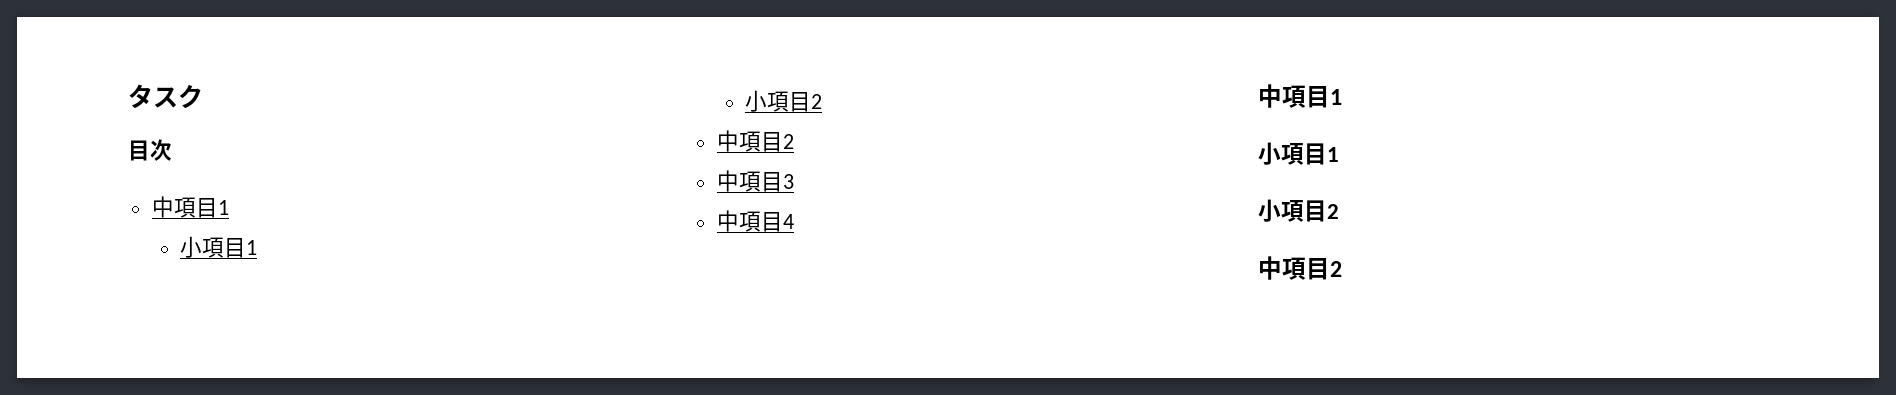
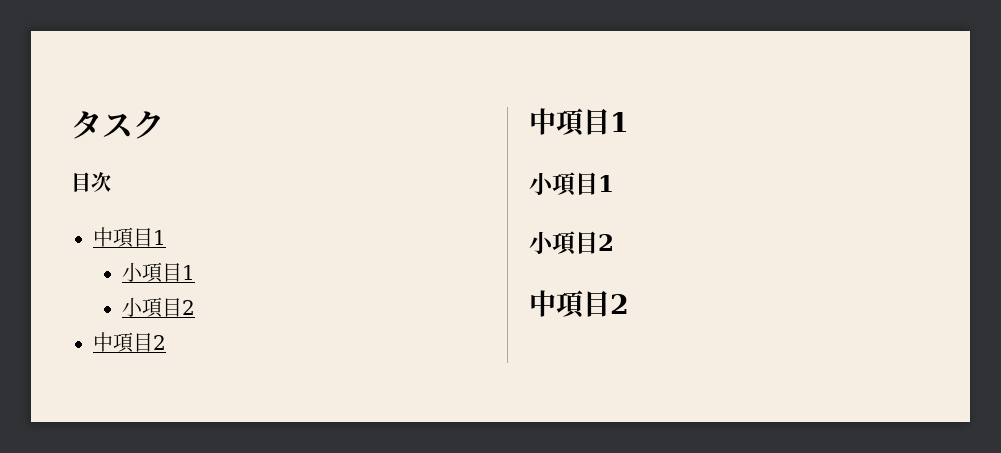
- 中項目3
- 中項目4

